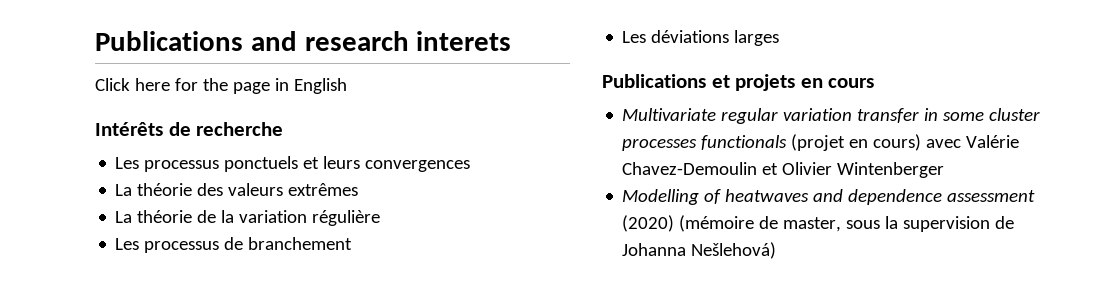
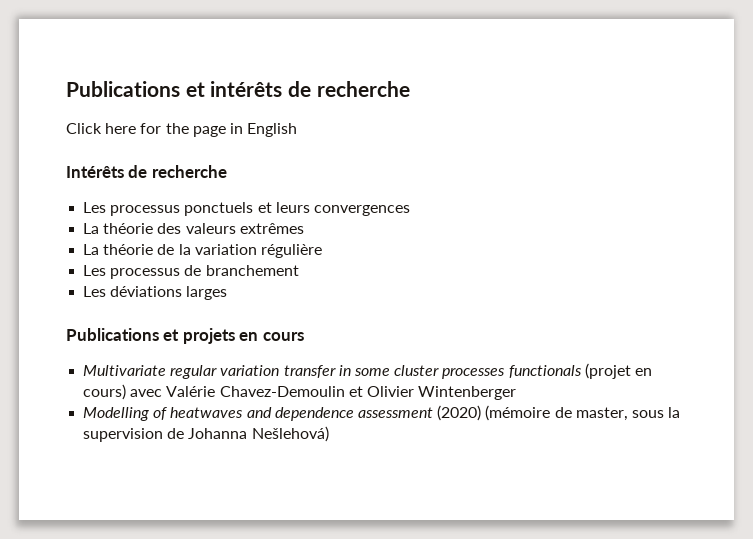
- Publications and research interets
+ Publications et intérêts de recherche

